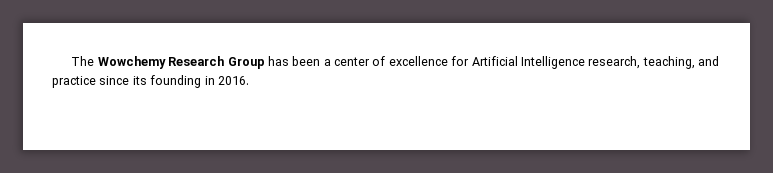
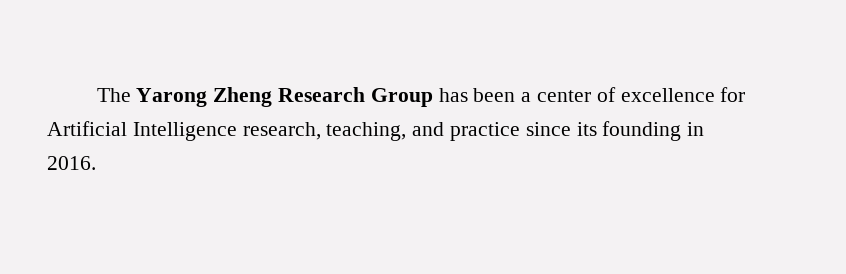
- The Wowchemy Research Group has been a center of excellence for Artificial Intelligence research, teaching, and practice since its founding in 2016.
+ The Yarong Zheng Research Group has been a center of excellence for Artificial Intelligence research, teaching, and practice since its founding in 2016.

